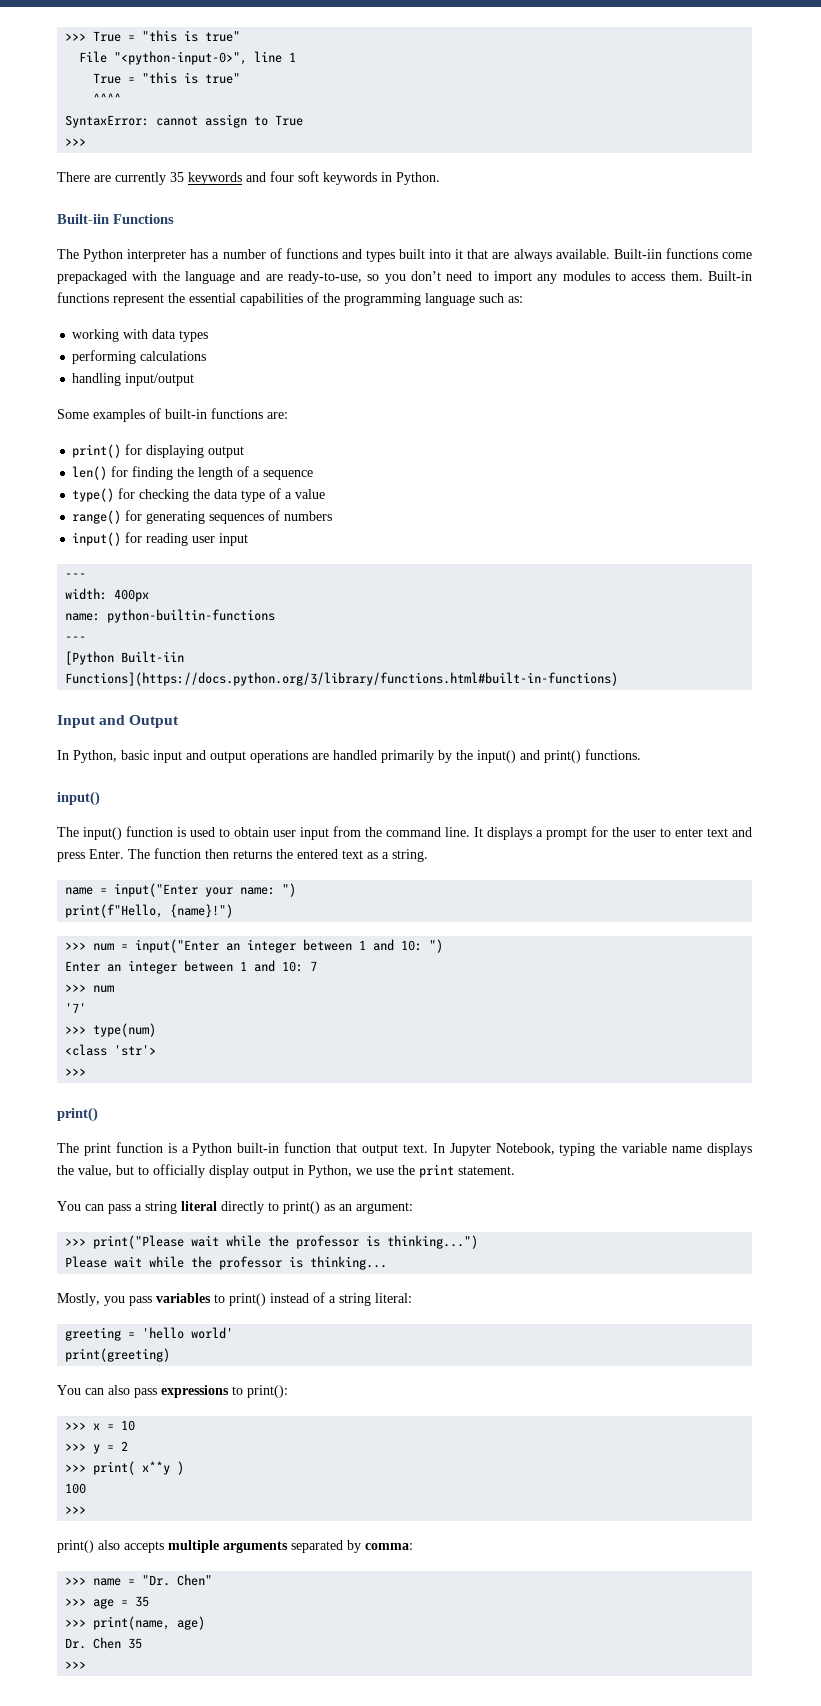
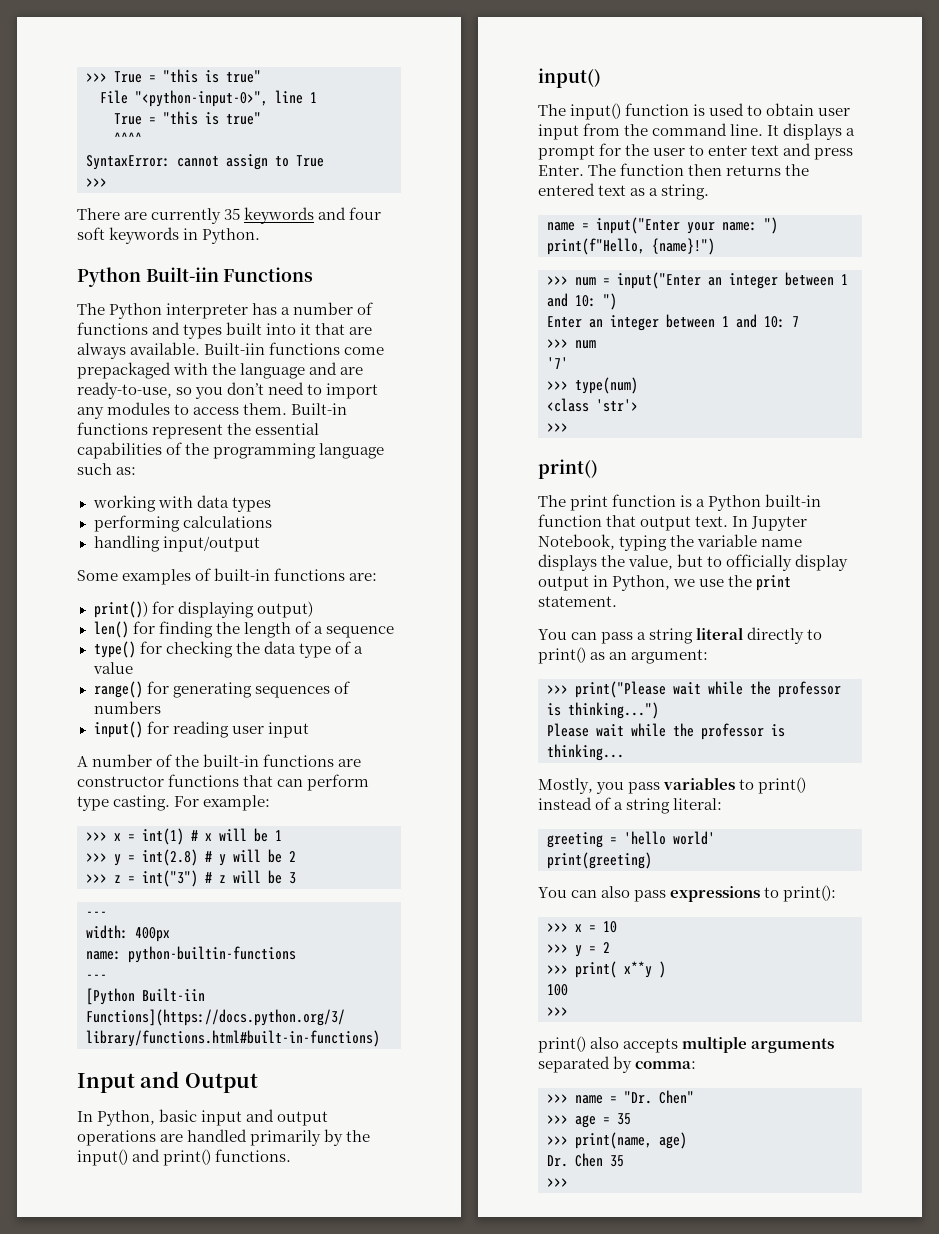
- Built-iin Functions
+ Python Built-iin Functions
- print() for displaying output
+ print()) for displaying output)
+ A number of the built-in functions are constructor functions that can perform type casting. For example:
+ >>> x = int(1) # x will be 1
+ >>> y = int(2.8) # y will be 2
+ >>> z = int("3") # z will be 3

